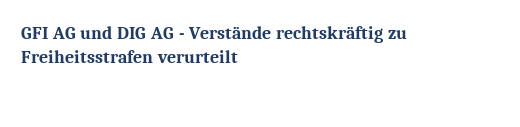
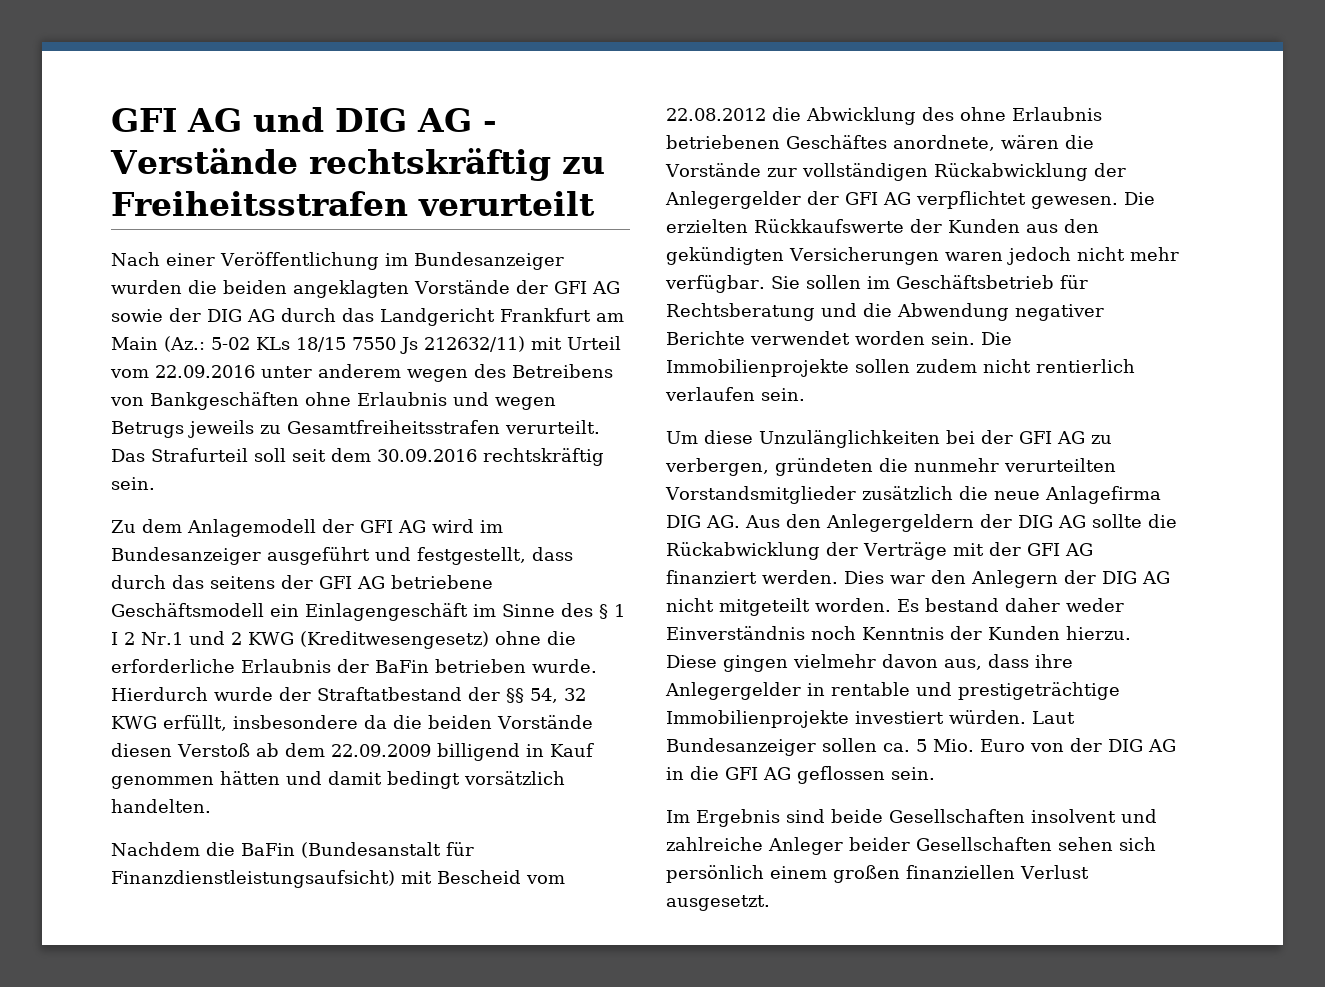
+ Nach einer Veröffentlichung im Bundesanzeiger wurden die beiden angeklagten Vorstände der GFI AG sowie der DIG AG durch das Landgericht Frankfurt am Main (Az.: 5-02 KLs 18/15 7550 Js 212632/11) mit Urteil vom 22.09.2016 unter anderem wegen des Betreibens von Bankgeschäften ohne Erlaubnis und wegen Betrugs jeweils zu Gesamtfreiheitsstrafen verurteilt. Das Strafurteil soll seit dem 30.09.2016 rechtskräftig sein.
+ Zu dem Anlagemodell der GFI AG wird im Bundesanzeiger ausgeführt und festgestellt, dass durch das seitens der GFI AG betriebene Geschäftsmodell ein Einlagengeschäft im Sinne des § 1 I 2 Nr.1 und 2 KWG (Kreditwesengesetz) ohne die erforderliche Erlaubnis der BaFin betrieben wurde. Hierdurch wurde der Straftatbestand der §§ 54, 32 KWG erfüllt, insbesondere da die beiden Vorstände diesen Verstoß ab dem 22.09.2009 billigend in Kauf genommen hätten und damit bedingt vorsätzlich handelten.
+ Nachdem die BaFin (Bundesanstalt für Finanzdienstleistungsaufsicht) mit Bescheid vom 22.08.2012 die Abwicklung des ohne Erlaubnis betriebenen Geschäftes anordnete, wären die Vorstände zur vollständigen Rückabwicklung der Anlegergelder der GFI AG verpflichtet gewesen. Die erzielten Rückkaufswerte der Kunden aus den gekündigten Versicherungen waren jedoch nicht mehr verfügbar. Sie sollen im Geschäftsbetrieb für Rechtsberatung und die Abwendung negativer Berichte verwendet worden sein. Die Immobilienprojekte sollen zudem nicht rentierlich verlaufen sein.
+ Um diese Unzulänglichkeiten bei der GFI AG zu verbergen, gründeten die nunmehr verurteilten Vorstandsmitglieder zusätzlich die neue Anlagefirma DIG AG. Aus den Anlegergeldern der DIG AG sollte die Rückabwicklung der Verträge mit der GFI AG finanziert werden. Dies war den Anlegern der DIG AG nicht mitgeteilt worden. Es bestand daher weder Einverständnis noch Kenntnis der Kunden hierzu. Diese gingen vielmehr davon aus, dass ihre Anlegergelder in rentable und prestigeträchtige Immobilienprojekte investiert würden. Laut Bundesanzeiger sollen ca. 5 Mio. Euro von der DIG AG in die GFI AG geflossen sein.
+ Im Ergebnis sind beide Gesellschaften insolvent und zahlreiche Anleger beider Gesellschaften sehen sich persönlich einem großen finanziellen Verlust ausgesetzt.

